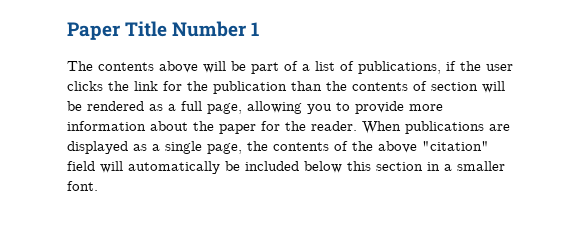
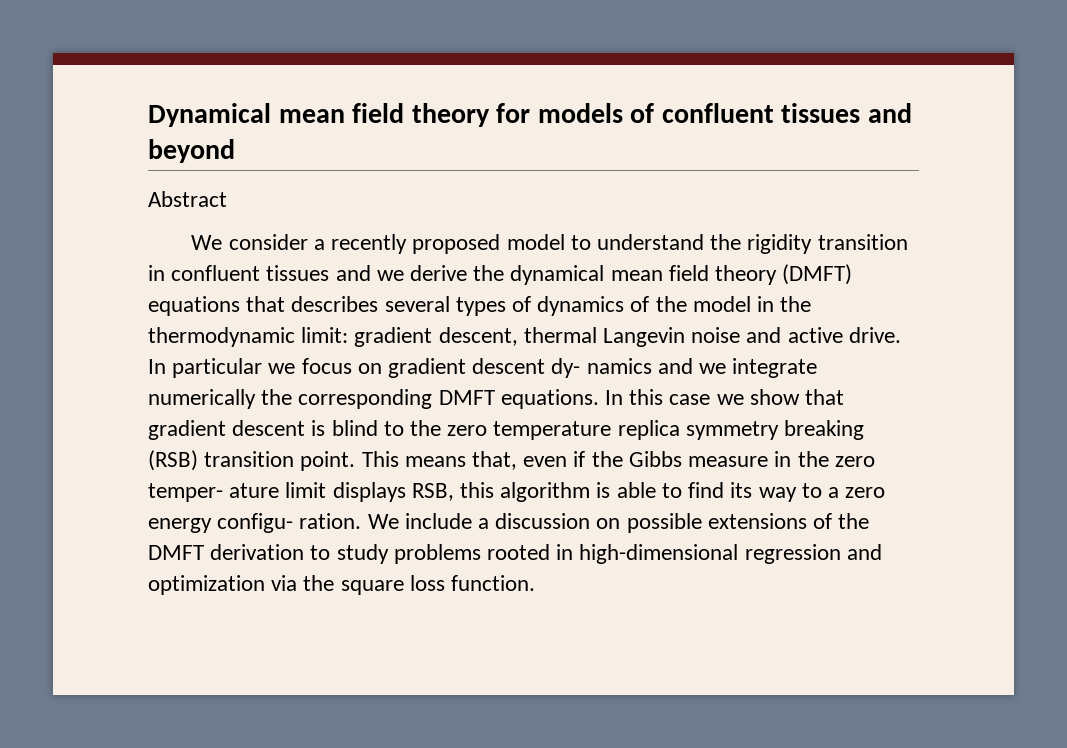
- Paper Title Number 1
- The contents above will be part of a list of publications, if the user clicks the link for the publication than the contents of section will be rendered as a full page, allowing you to provide more information about the paper for the reader. When publications are displayed as a single page, the contents of the above "citation" field will automatically be included below this section in a smaller font.
+ Dynamical mean field theory for models of confluent tissues and beyond
+ Abstract
+ We consider a recently proposed model to understand the rigidity transition in confluent tissues and we derive the dynamical mean field theory (DMFT) equations that describes several types of dynamics of the model in the thermodynamic limit: gradient descent, thermal Langevin noise and active drive. In particular we focus on gradient descent dy- namics and we integrate numerically the corresponding DMFT equations. In this case we show that gradient descent is blind to the zero temperature replica symmetry breaking (RSB) transition point. This means that, even if the Gibbs measure in the zero temper- ature limit displays RSB, this algorithm is able to find its way to a zero energy configu- ration. We include a discussion on possible extensions of the DMFT derivation to study problems rooted in high-dimensional regression and optimization via the square loss function.

